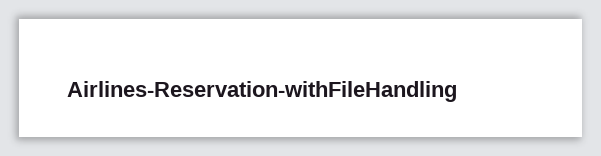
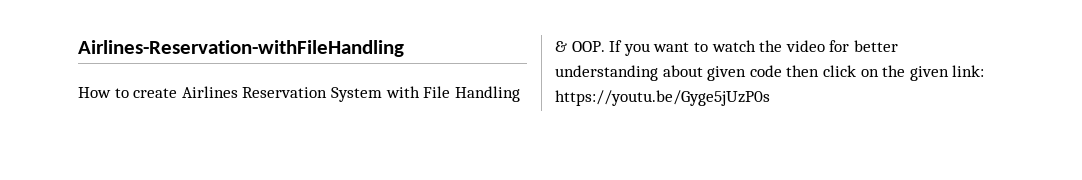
+ How to create Airlines Reservation System with File Handling & OOP. If you want to watch the video for better understanding about given code then click on the given link: https://youtu.be/Gyge5jUzP0s

